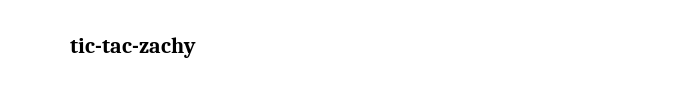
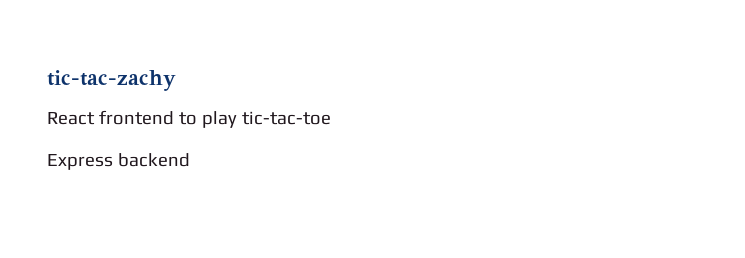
+ React frontend to play tic-tac-toe
+ Express backend

